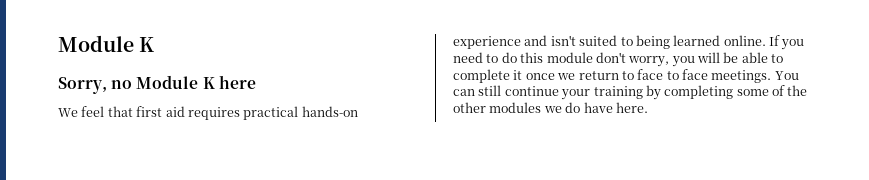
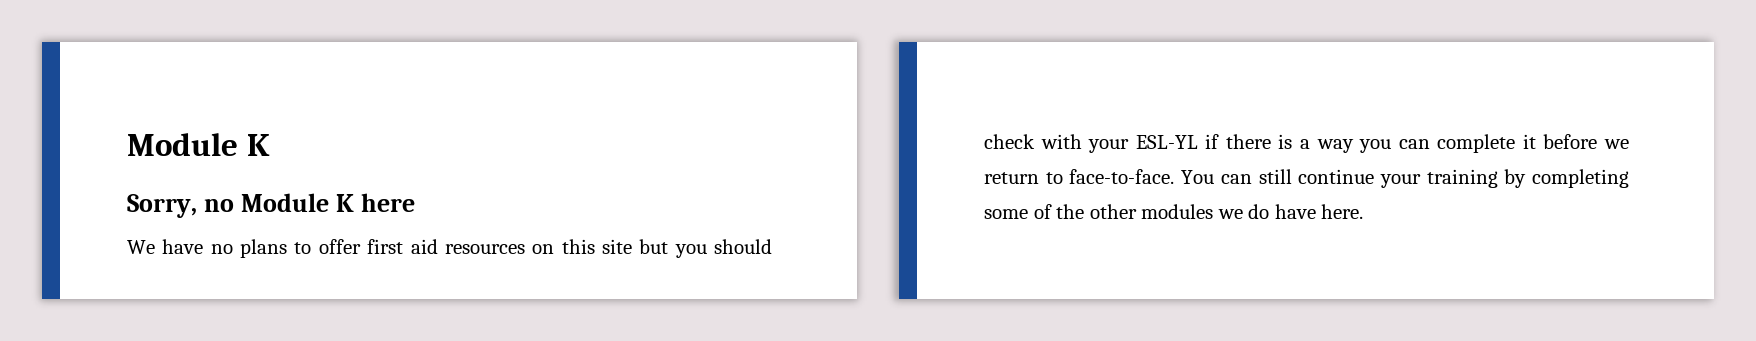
- We feel that first aid requires practical hands-on experience and isn't suited to being learned online. If you need to do this module don't worry, you will be able to complete it once we return to face to face meetings.
+ We have no plans to offer first aid resources on this site but you should check with your ESL-YL if there is a way you can complete it before we return to face-to-face.

